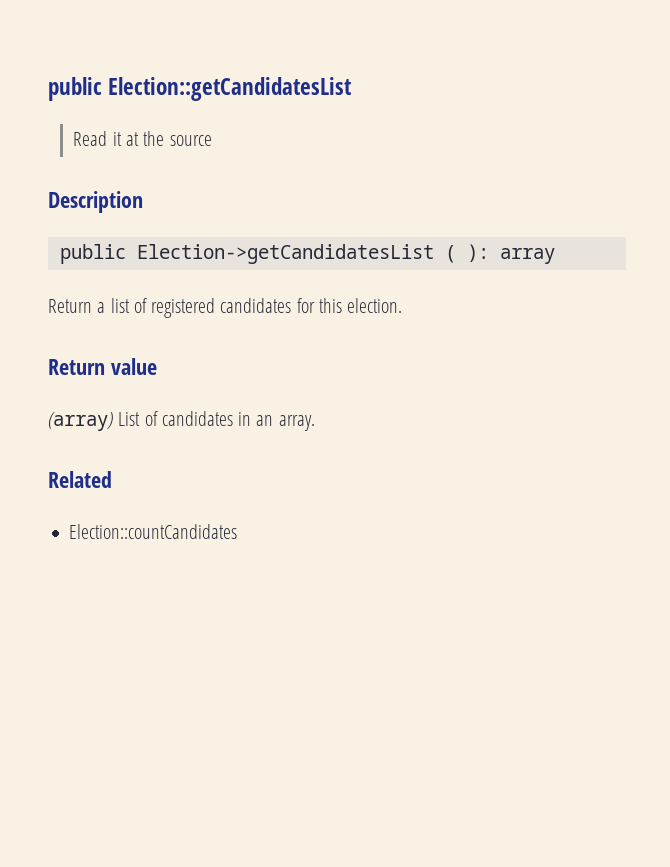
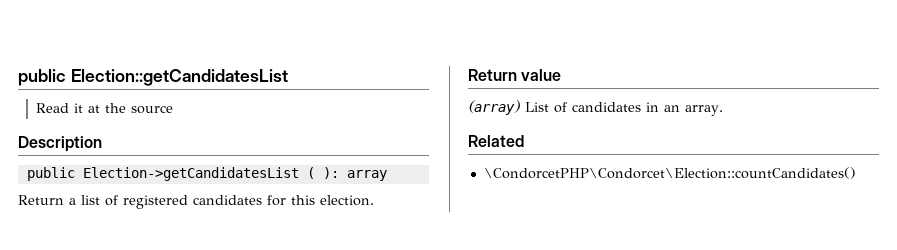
- Election::countCandidates
+ \CondorcetPHP\Condorcet\Election::countCandidates()

